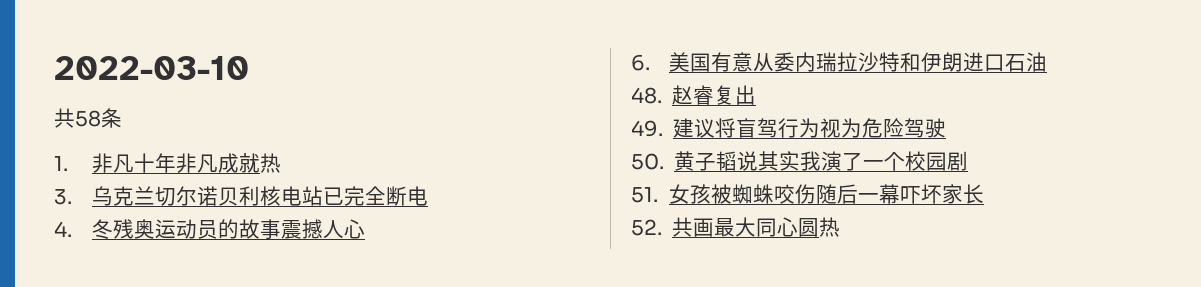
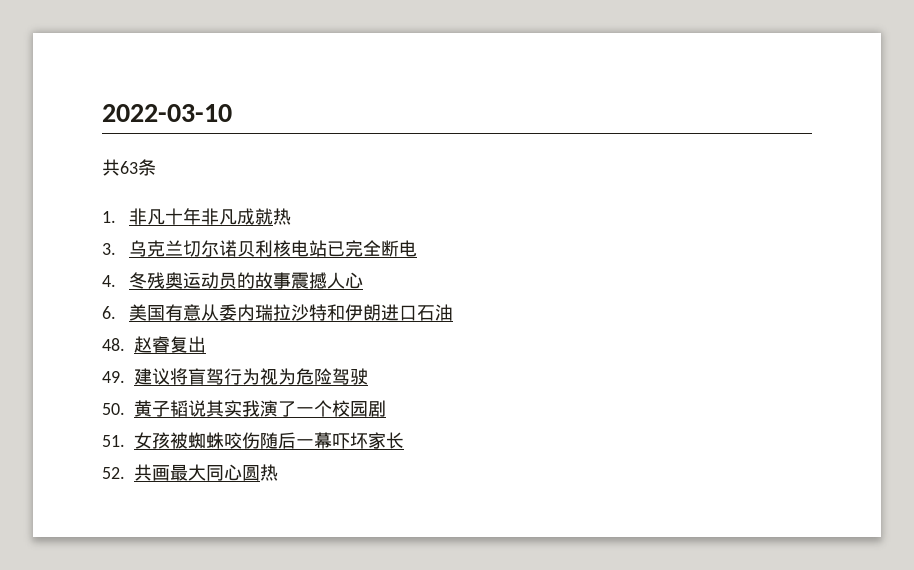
- 共58条
+ 共63条

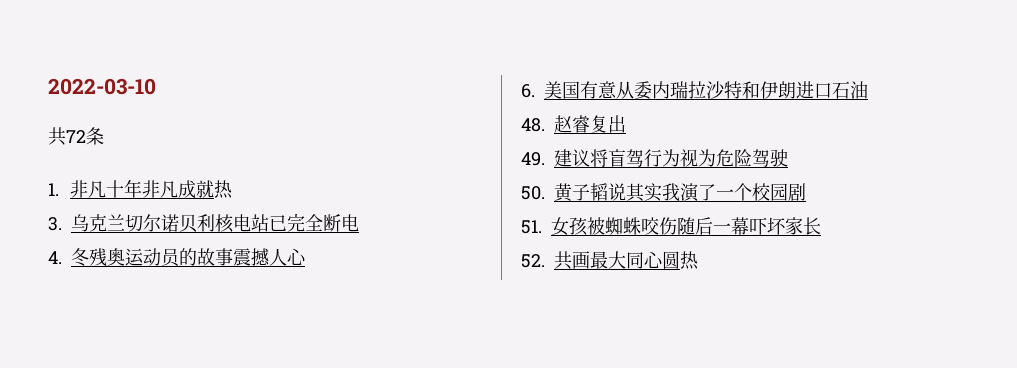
- 共63条
+ 共72条

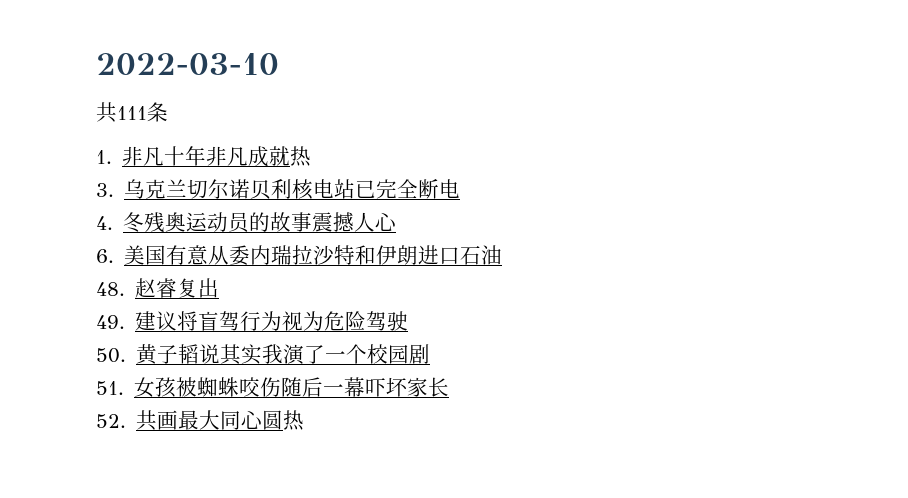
- 共72条
+ 共111条

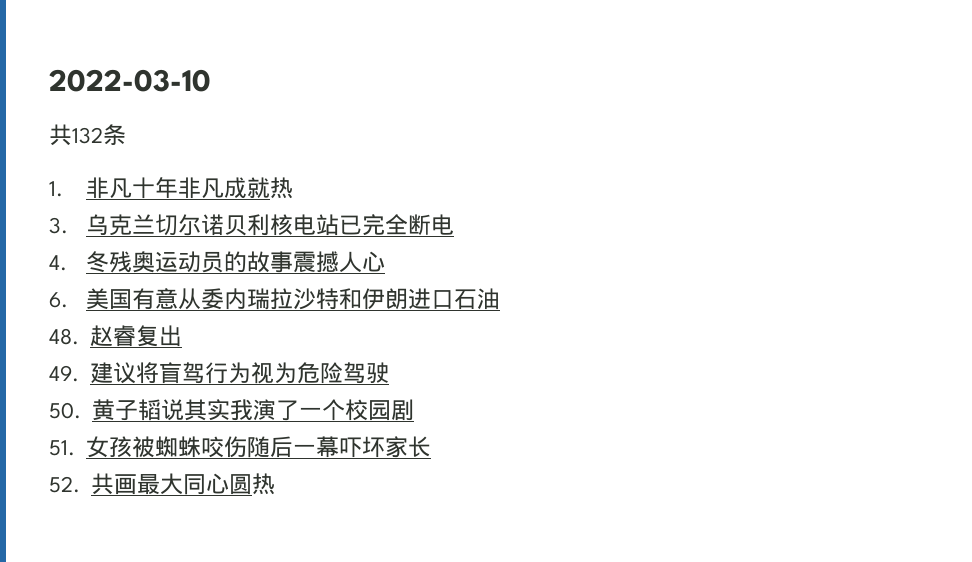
- 共111条
+ 共132条

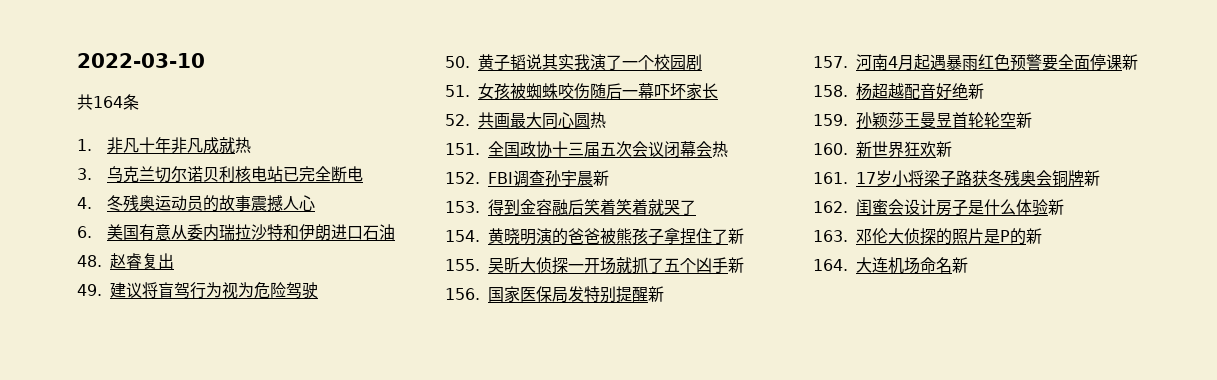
- 共132条
+ 共164条
+ 151.全国政协十三届五次会议闭幕会热
+ 152. FBI调查孙宇晨新
+ 153.得到金容融后笑着笑着就哭了
+ 154.黄晓明演的爸爸被熊孩子拿捏住了新
+ 155.吴昕大侦探一开场就抓了五个凶手新
+ 156.国家医保局发特别提醒新
+ 157.河南4月起遇暴雨红色预警要全面停课新
+ 158.杨超越配音好绝新
+ 159.孙颖莎王曼昱首轮轮空新
+ 160.新世界狂欢新
+ 161. 17岁小将梁子路获冬残奥会铜牌新
+ 162.闺蜜会设计房子是什么体验新
+ 163.邓伦大侦探的照片是P的新
+ 164.大连机场命名新

